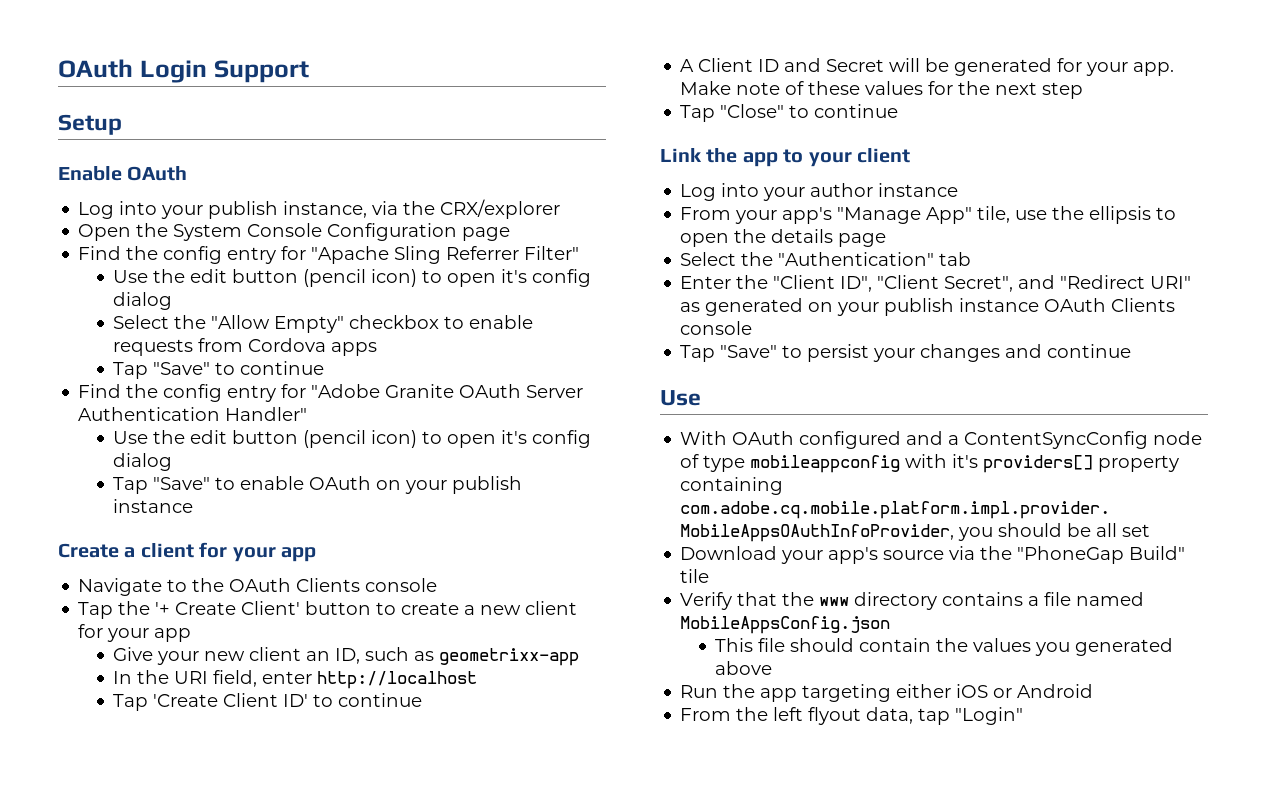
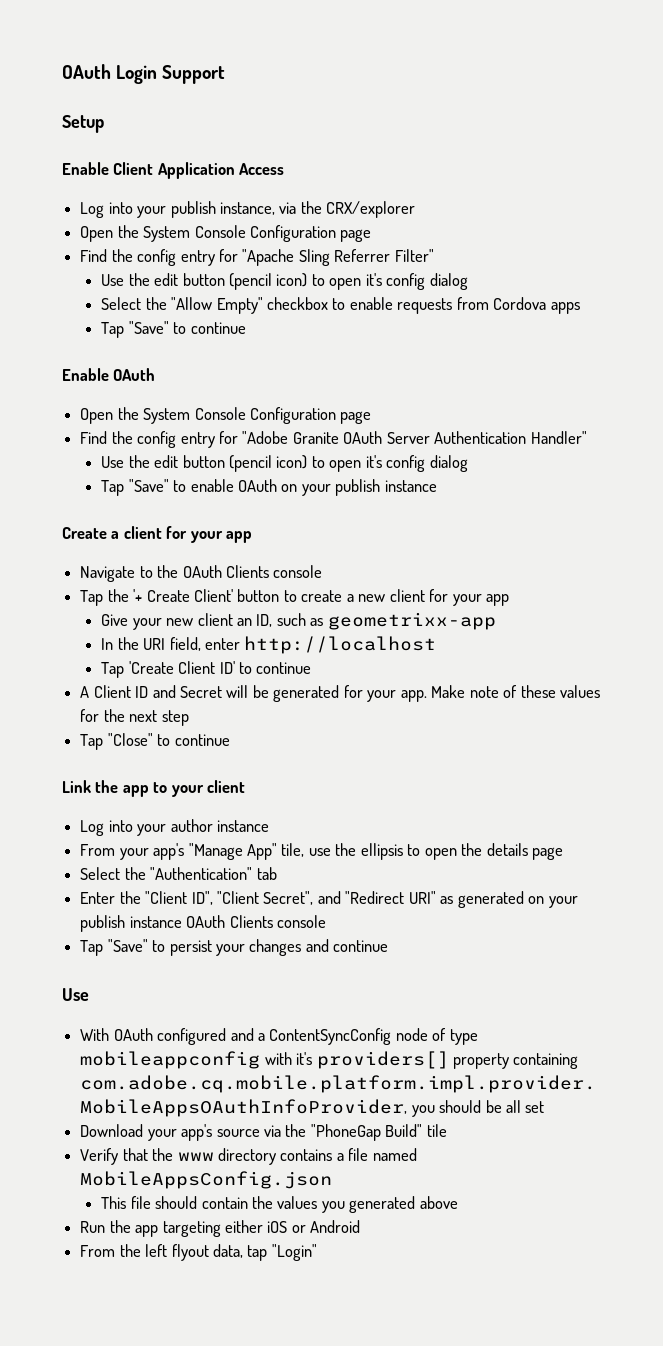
- Enable OAuth
+ Enable Client Application Access
+ Enable OAuth
+ Open the System Console Configuration page

